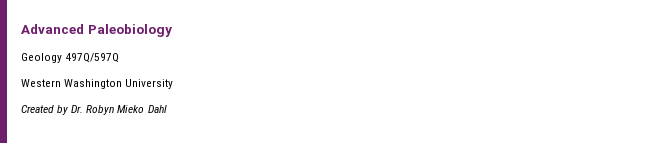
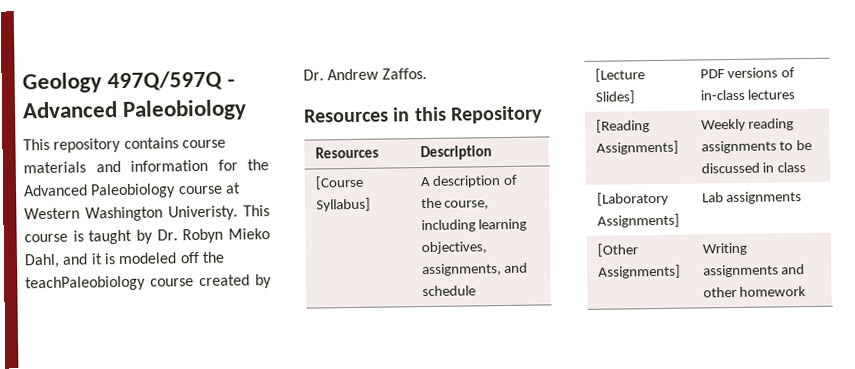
- Advanced Paleobiology
+ Geology 497Q/597Q - Advanced Paleobiology
- Geology 497Q/597Q
- Western Washington University
- Created by Dr. Robyn Mieko Dahl
+ This repository contains course materials and information for the Advanced Paleobiology course at Western Washington Univeristy. This course is taught by Dr. Robyn Mieko Dahl, and it is modeled off the teachPaleobiology course created by Dr. Andrew Zaffos.
+ Resources in this Repository
+ Resources | Description
+ [Course Syllabus] | A description of the course, including learning objectives, assignments, and schedule
+ [Lecture Slides] | PDF versions of in-class lectures
+ [Reading Assignments] | Weekly reading assignments to be discussed in class
+ [Laboratory Assignments] | Lab assignments
+ [Other Assignments] | Writing assignments and other homework

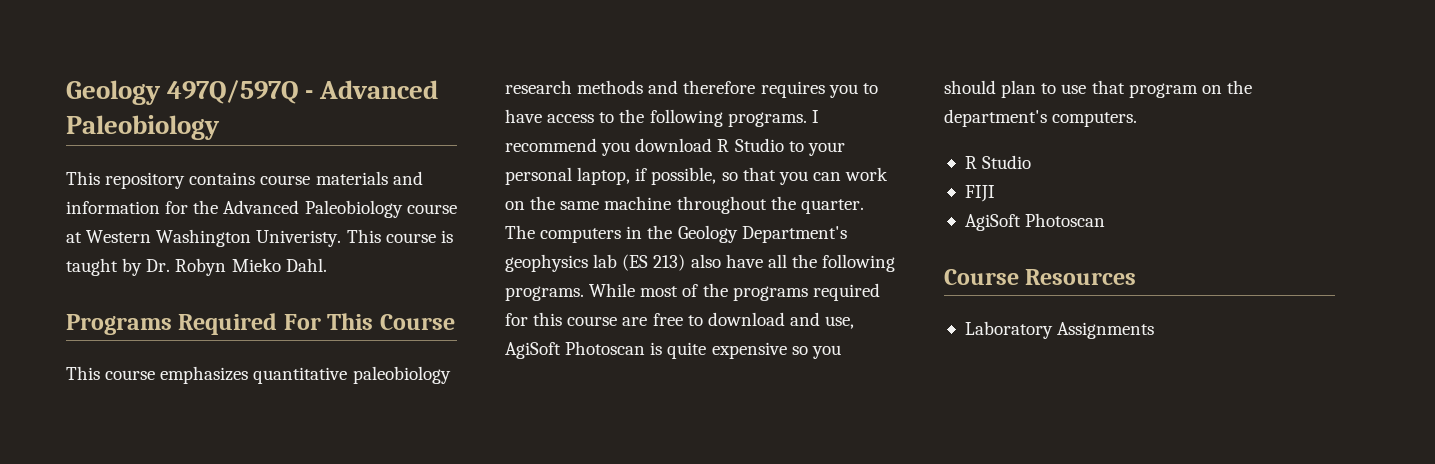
- This course is taught by Dr. Robyn Mieko Dahl, and it is modeled off the teachPaleobiology course created by Dr. Andrew Zaffos.
- Resources in this Repository
- Resources | Description
- [Course Syllabus] | A description of the course, including learning objectives, assignments, and schedule
- [Lecture Slides] | PDF versions of in-class lectures
- [Reading Assignments] | Weekly reading assignments to be discussed in class
- [Laboratory Assignments] | Lab assignments
- [Other Assignments] | Writing assignments and other homework
+ This course is taught by Dr. Robyn Mieko Dahl.
+ Programs Required For This Course
+ This course emphasizes quantitative paleobiology research methods and therefore requires you to have access to the following programs. I recommend you download R Studio to your personal laptop, if possible, so that you can work on the same machine throughout the quarter. The computers in the Geology Department's geophysics lab (ES 213) also have all the following programs. While most of the programs required for this course are free to download and use, AgiSoft Photoscan is quite expensive so you should plan to use that program on the department's computers.
+ R Studio
+ FIJI
+ AgiSoft Photoscan
+ Course Resources
+ Laboratory Assignments

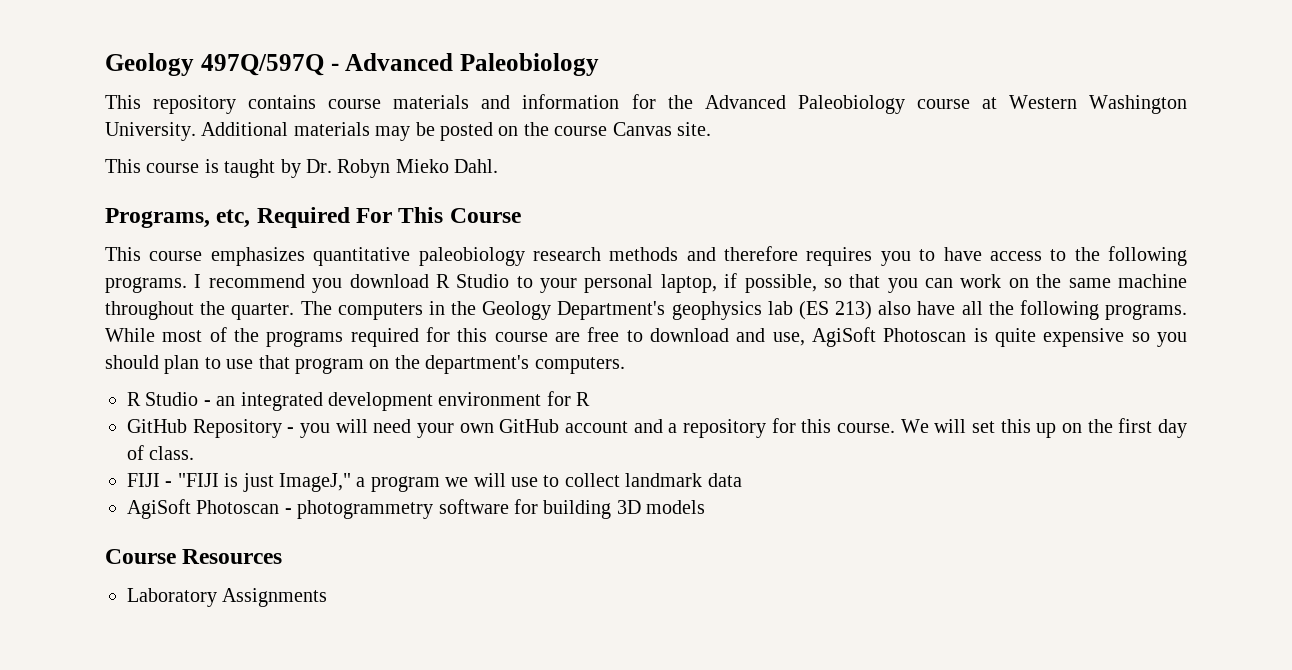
- This repository contains course materials and information for the Advanced Paleobiology course at Western Washington Univeristy. This course is taught by Dr. Robyn Mieko Dahl.
+ This repository contains course materials and information for the Advanced Paleobiology course at Western Washington University. Additional materials may be posted on the course Canvas site.
+ This course is taught by Dr. Robyn Mieko Dahl.
- Programs Required For This Course
+ Programs, etc, Required For This Course
  While most of the programs required for this course are free to download and use, AgiSoft Photoscan is quite expensive so you should plan to use that program on the department's computers.
- R Studio
- FIJI
- AgiSoft Photoscan
+ R Studio - an integrated development environment for R
+ GitHub Repository - you will need your own GitHub account and a repository for this course. We will set this up on the first day of class.
+ FIJI - "FIJI is just ImageJ," a program we will use to collect landmark data
+ AgiSoft Photoscan - photogrammetry software for building 3D models

